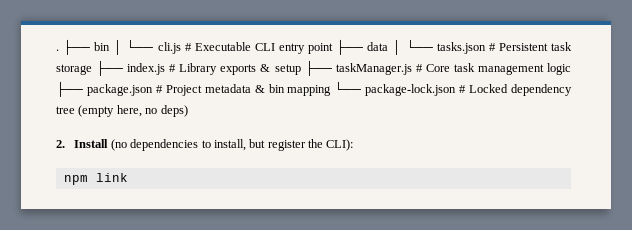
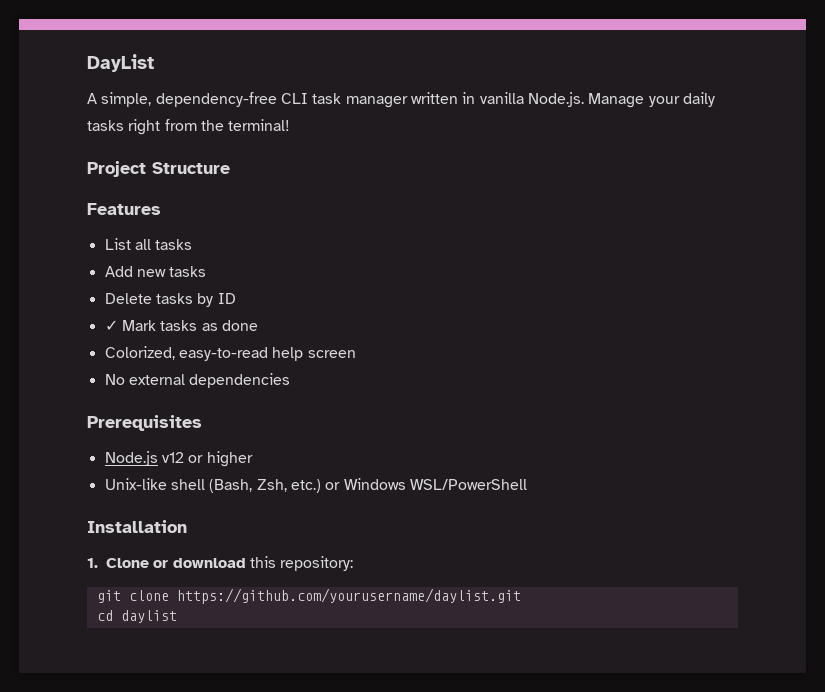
- . ├── bin │ └── cli.js # Executable CLI entry point ├── data │ └── tasks.json # Persistent task storage ├── index.js # Library exports & setup ├── taskManager.js # Core task management logic ├── package.json # Project metadata & bin mapping └── package-lock.json # Locked dependency tree (empty here, no deps)
- 2. Install (no dependencies to install, but register the CLI):
- npm link
+ DayList
+ A simple, dependency-free CLI task manager written in vanilla Node.js. Manage your daily tasks right from the terminal!
+ Project Structure
+ Features
+ List all tasks
+ Add new tasks
+ Delete tasks by ID
+ ✓ Mark tasks as done
+ Colorized, easy-to-read help screen
+ No external dependencies
+ Prerequisites
+ Node.js v12 or higher
+ Unix-like shell (Bash, Zsh, etc.) or Windows WSL/PowerShell
+ Installation
+ 1. Clone or download this repository:
+ git clone https://github.com/yourusername/daylist.git
+ cd daylist

